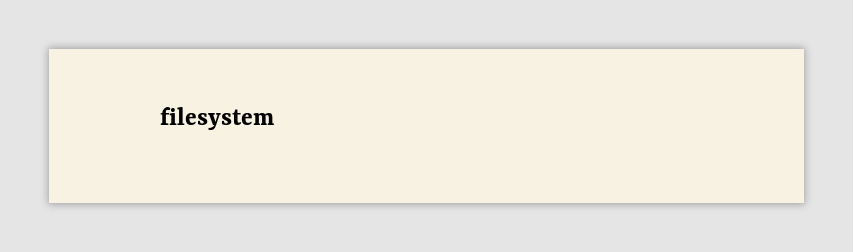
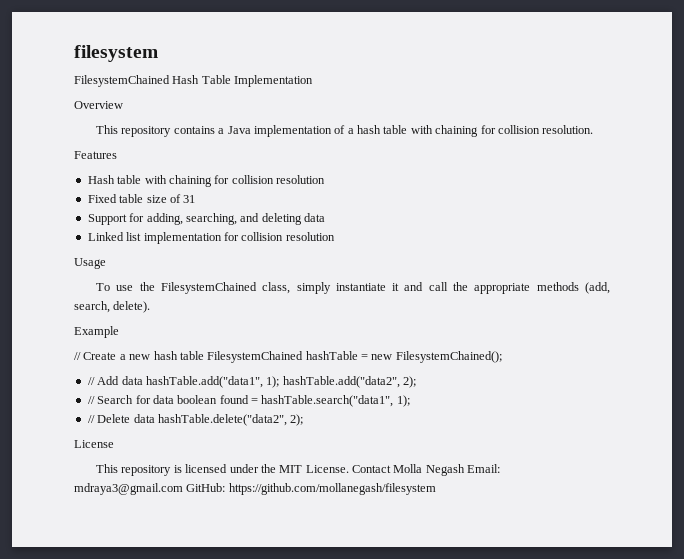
+ FilesystemChained Hash Table Implementation
+ Overview
+ This repository contains a Java implementation of a hash table with chaining for collision resolution.
+ Features
+ Hash table with chaining for collision resolution
+ Fixed table size of 31
+ Support for adding, searching, and deleting data
+ Linked list implementation for collision resolution
+ Usage
+ To use the FilesystemChained class, simply instantiate it and call the appropriate methods (add, search, delete).
+ Example
+ // Create a new hash table FilesystemChained hashTable = new FilesystemChained();
+ // Add data hashTable.add("data1", 1); hashTable.add("data2", 2);
+ // Search for data boolean found = hashTable.search("data1", 1);
+ // Delete data hashTable.delete("data2", 2);
+ License
+ This repository is licensed under the MIT License. Contact Molla Negash Email: mdraya3@gmail.com GitHub: https://github.com/mollanegash/filesystem

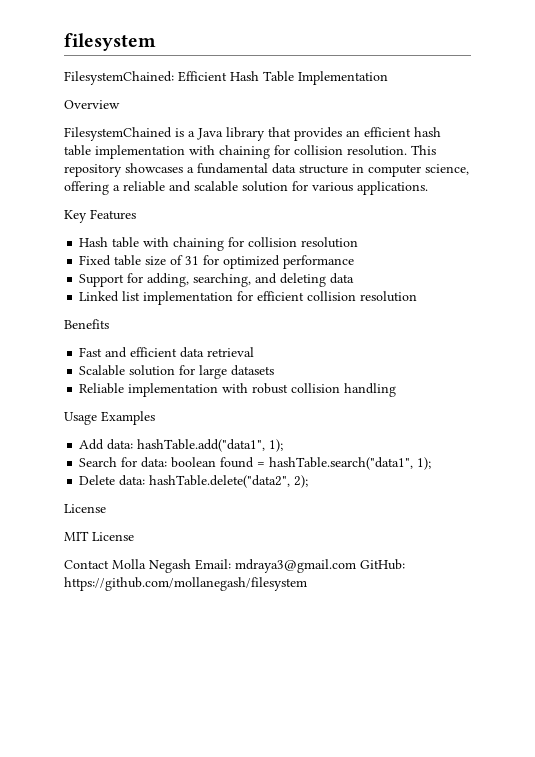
- FilesystemChained Hash Table Implementation
+ FilesystemChained: Efficient Hash Table Implementation
- This repository contains a Java implementation of a hash table with chaining for collision resolution.
- Features
+ FilesystemChained is a Java library that provides an efficient hash table implementation with chaining for collision resolution. This repository showcases a fundamental data structure in computer science, offering a reliable and scalable solution for various applications.
+ Key Features
- Fixed table size of 31
+ Fixed table size of 31 for optimized performance
- Linked list implementation for collision resolution
- Usage
- To use the FilesystemChained class, simply instantiate it and call the appropriate methods (add, search, delete).
- Example
- // Create a new hash table FilesystemChained hashTable = new FilesystemChained();
- // Add data hashTable.add("data1", 1); hashTable.add("data2", 2);
- // Search for data boolean found = hashTable.search("data1", 1);
+ Linked list implementation for efficient collision resolution
+ Benefits
+ Fast and efficient data retrieval
+ Scalable solution for large datasets
+ Reliable implementation with robust collision handling
+ Usage Examples
+ Add data: hashTable.add("data1", 1);
+ Search for data: boolean found = hashTable.search("data1", 1);
- // Delete data hashTable.delete("data2", 2);
+ Delete data: hashTable.delete("data2", 2);
- This repository is licensed under the MIT License. Contact Molla Negash Email: mdraya3@gmail.com GitHub: https://github.com/mollanegash/filesystem
+ MIT License
+ Contact Molla Negash Email: mdraya3@gmail.com GitHub: https://github.com/mollanegash/filesystem

